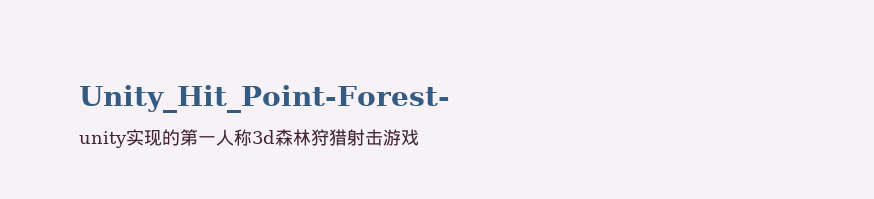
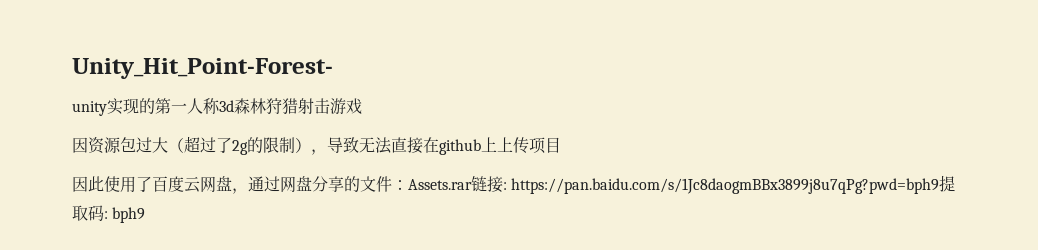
+ 因资源包过大（超过了2g的限制），导致无法直接在github上上传项目
+ 因此使用了百度云网盘，通过网盘分享的文件：Assets.rar链接: https://pan.baidu.com/s/1Jc8daogmBBx3899j8u7qPg?pwd=bph9提取码: bph9

